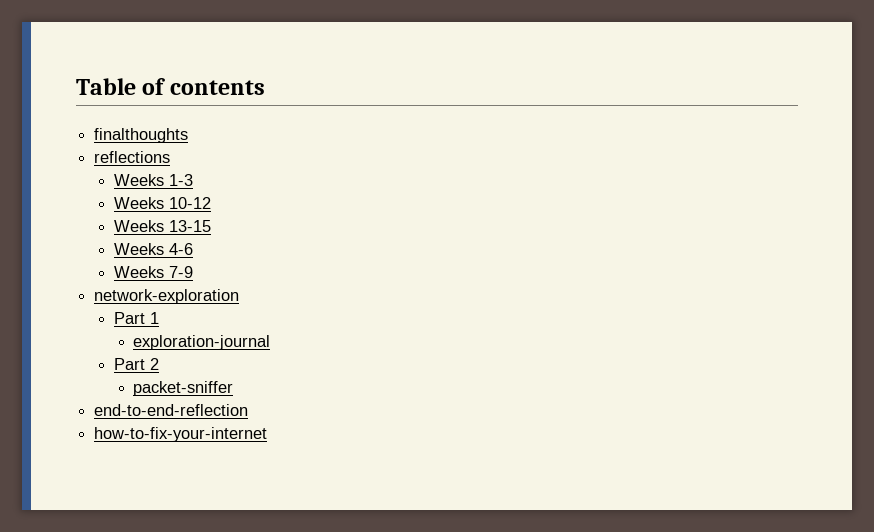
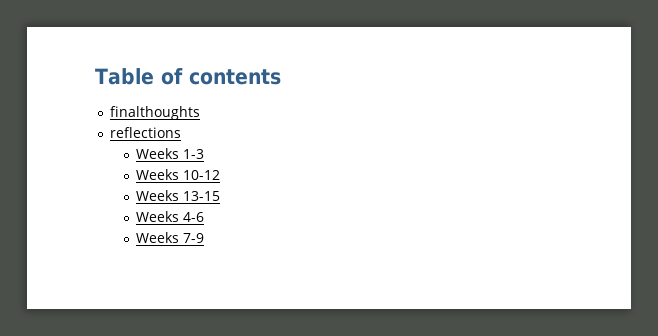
- network-exploration
- Part 1
- exploration-journal
- Part 2
- packet-sniffer
- end-to-end-reflection
- how-to-fix-your-internet

